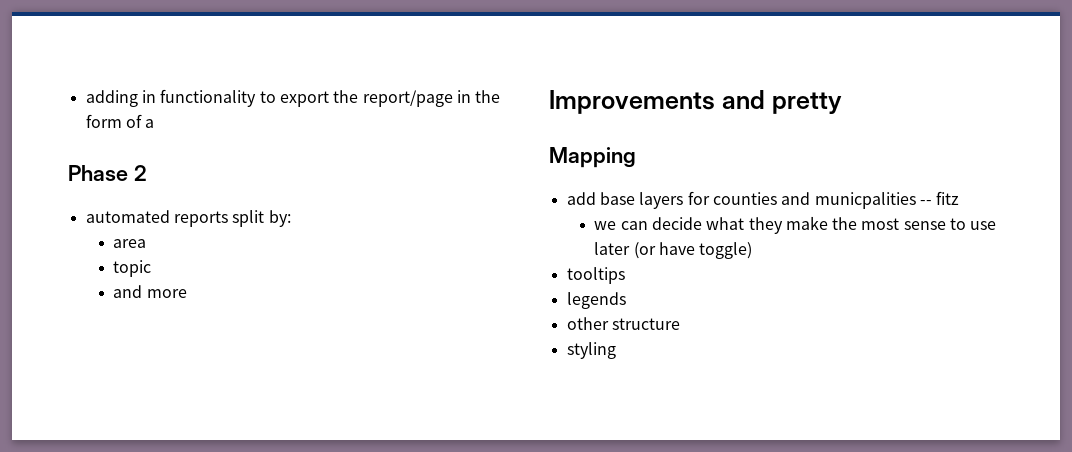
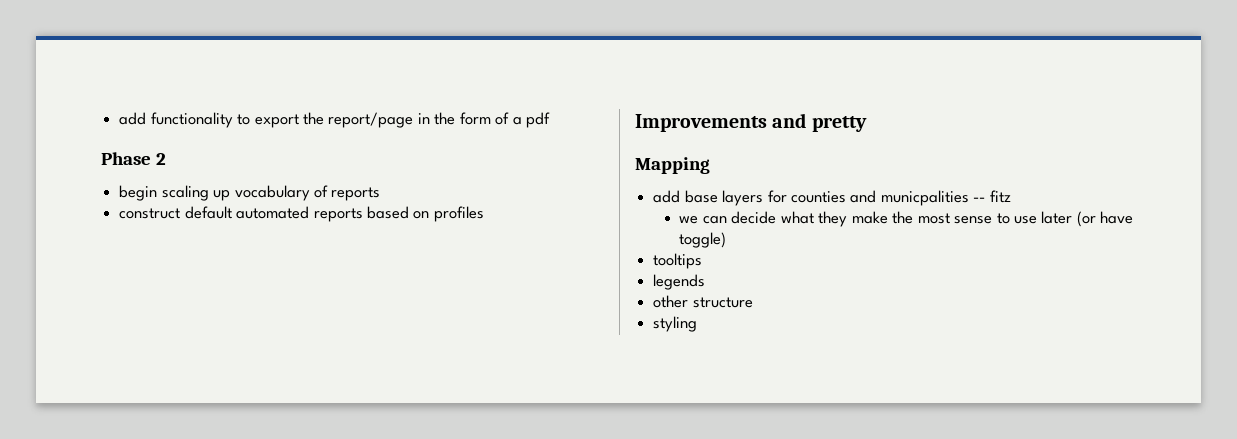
- adding in functionality to export the report/page in the form of a
+ add functionality to export the report/page in the form of a pdf
- automated reports split by:
- area
- topic
- and more
+ begin scaling up vocabulary of reports
+ construct default automated reports based on profiles

